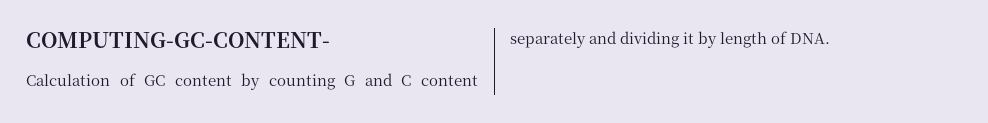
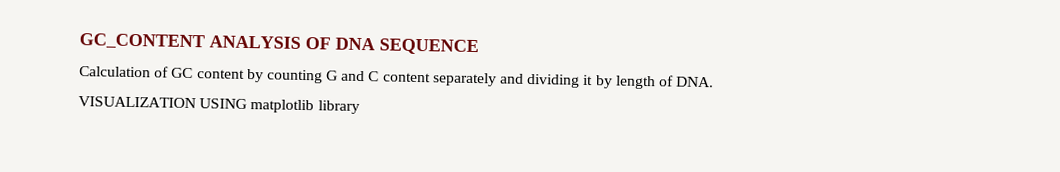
- COMPUTING-GC-CONTENT-
+ GC_CONTENT ANALYSIS OF DNA SEQUENCE
+ VISUALIZATION USING matplotlib library

